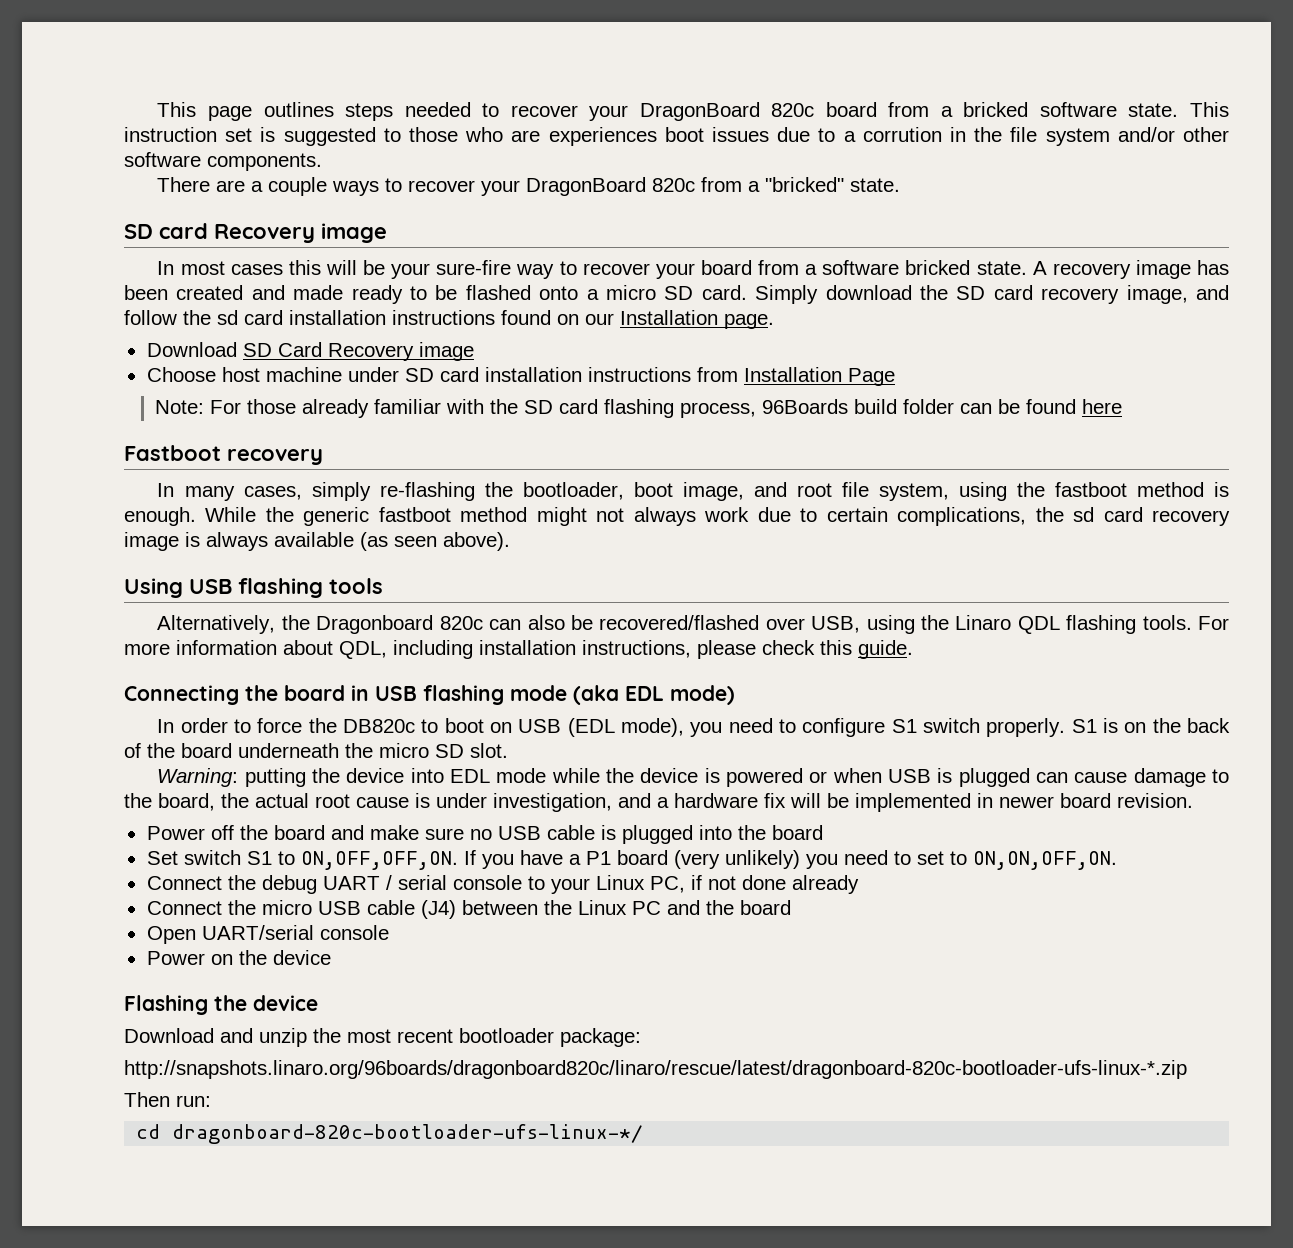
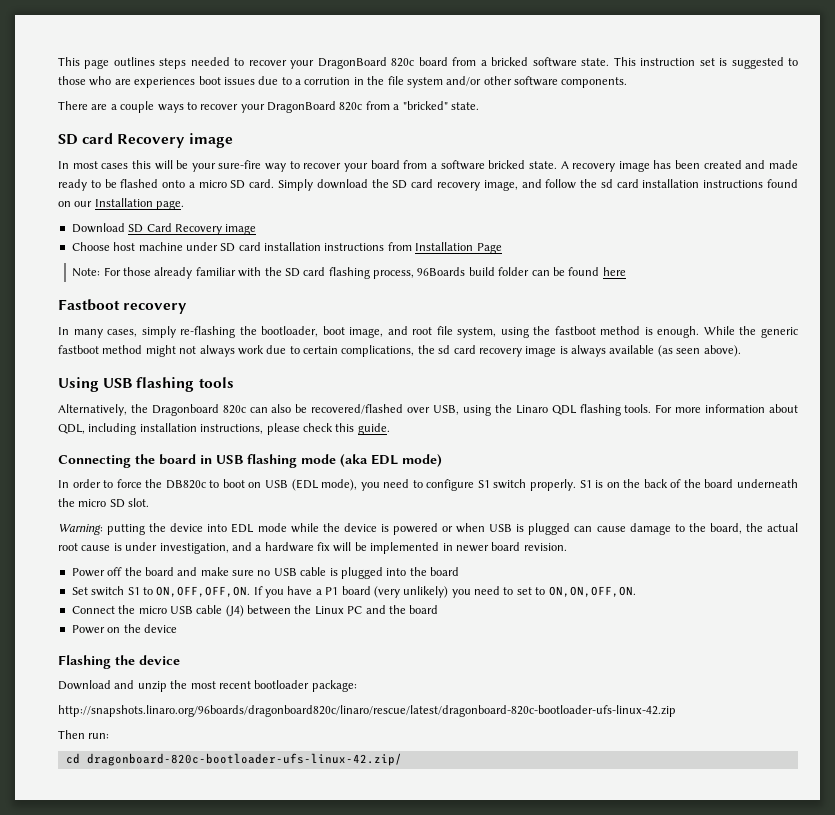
- Connect the debug UART / serial console to your Linux PC, if not done already
- Open UART/serial console
- http://snapshots.linaro.org/96boards/dragonboard820c/linaro/rescue/latest/dragonboard-820c-bootloader-ufs-linux-*.zip
+ http://snapshots.linaro.org/96boards/dragonboard820c/linaro/rescue/latest/dragonboard-820c-bootloader-ufs-linux-42.zip
- cd dragonboard-820c-bootloader-ufs-linux-*/
+ cd dragonboard-820c-bootloader-ufs-linux-42.zip/

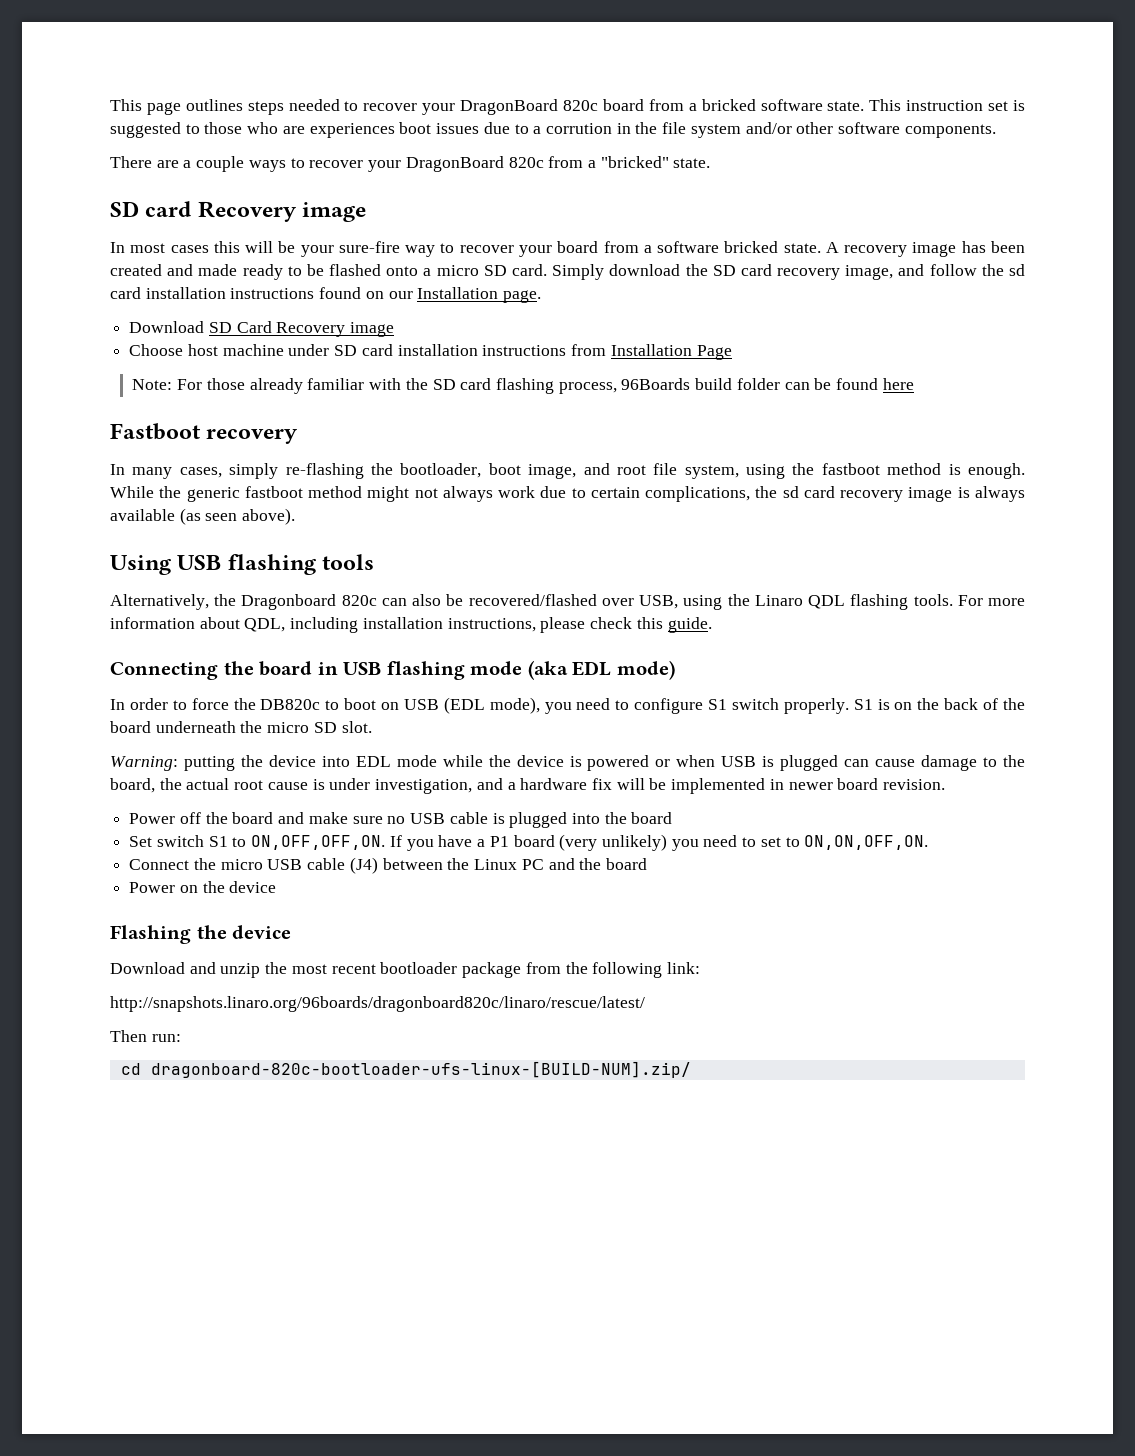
- Download and unzip the most recent bootloader package:
- http://snapshots.linaro.org/96boards/dragonboard820c/linaro/rescue/latest/dragonboard-820c-bootloader-ufs-linux-42.zip
+ Download and unzip the most recent bootloader package from the following link:
+ http://snapshots.linaro.org/96boards/dragonboard820c/linaro/rescue/latest/
- cd dragonboard-820c-bootloader-ufs-linux-42.zip/
+ cd dragonboard-820c-bootloader-ufs-linux-[BUILD-NUM].zip/

